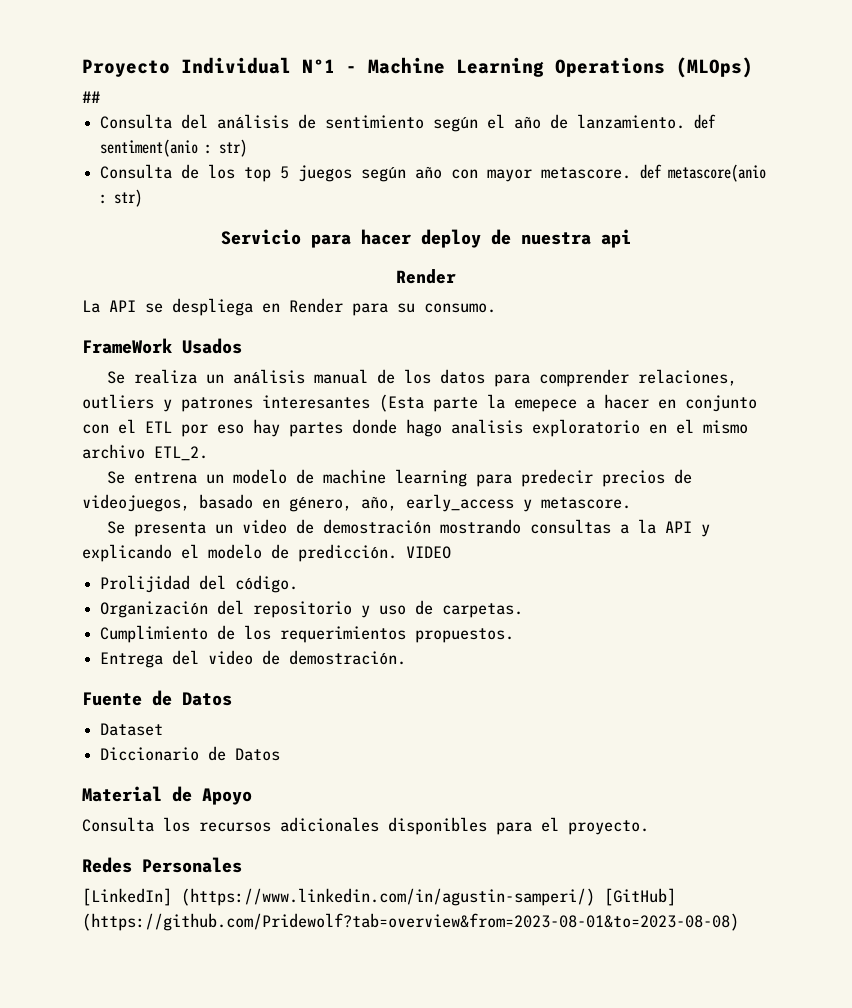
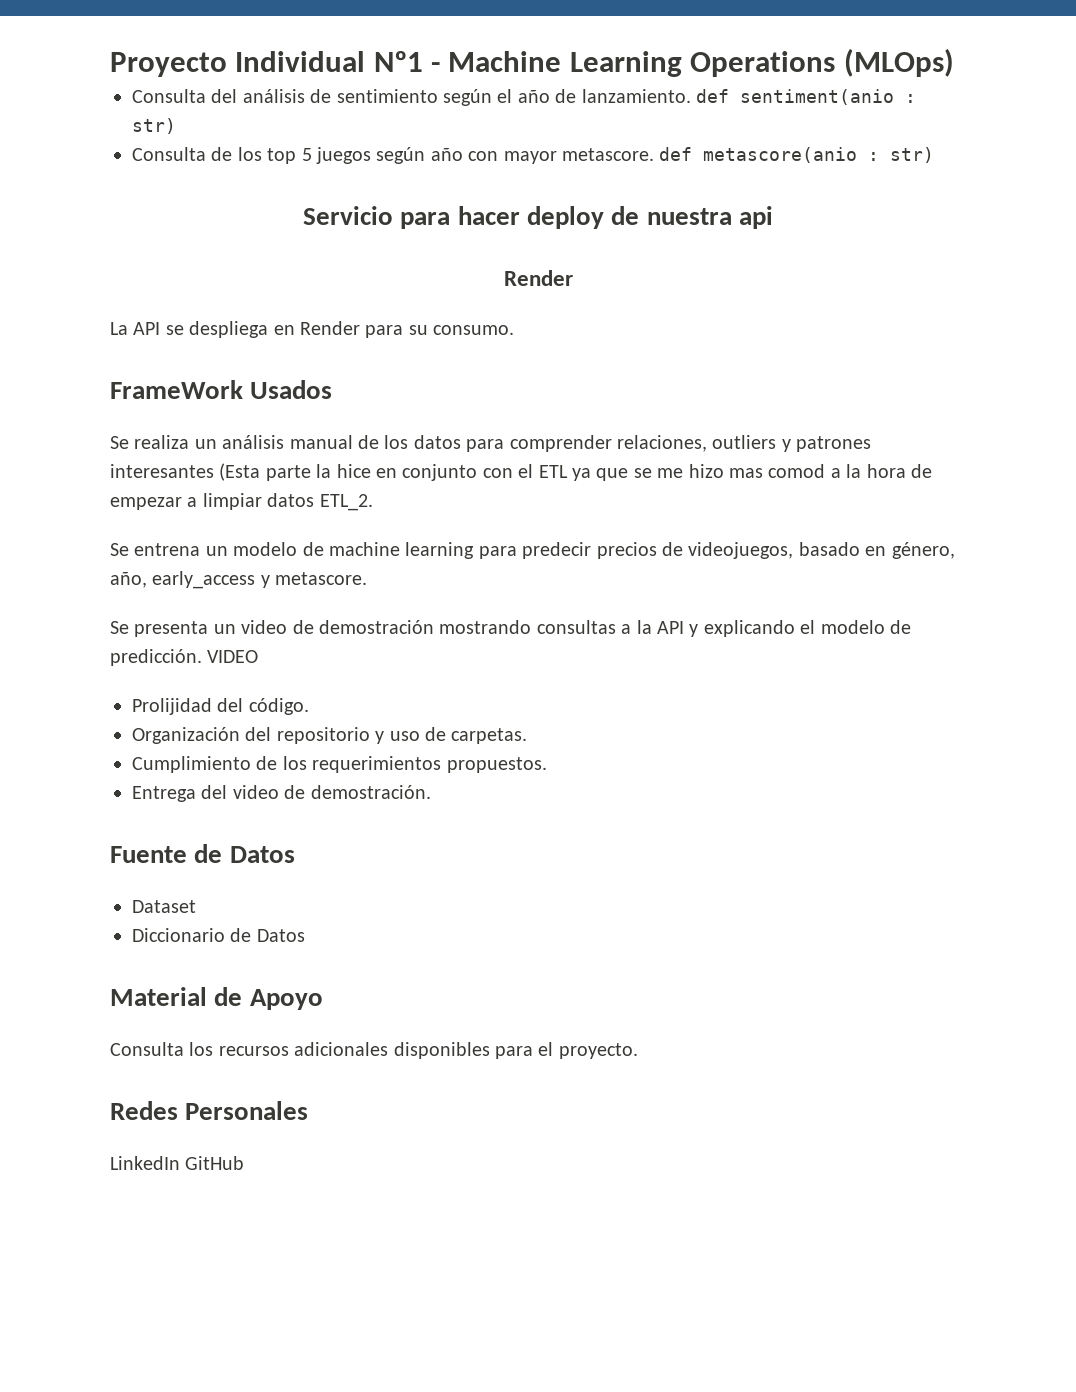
- ##
- Se realiza un análisis manual de los datos para comprender relaciones, outliers y patrones interesantes (Esta parte la emepece a hacer en conjunto con el ETL por eso hay partes donde hago analisis exploratorio en el mismo archivo ETL_2.
+ Se realiza un análisis manual de los datos para comprender relaciones, outliers y patrones interesantes (Esta parte la hice en conjunto con el ETL ya que se me hizo mas comod a la hora de empezar a limpiar datos ETL_2.
- [LinkedIn] (https://www.linkedin.com/in/agustin-samperi/) [GitHub] (https://github.com/Pridewolf?tab=overview&from=2023-08-01&to=2023-08-08)
+ LinkedIn GitHub

